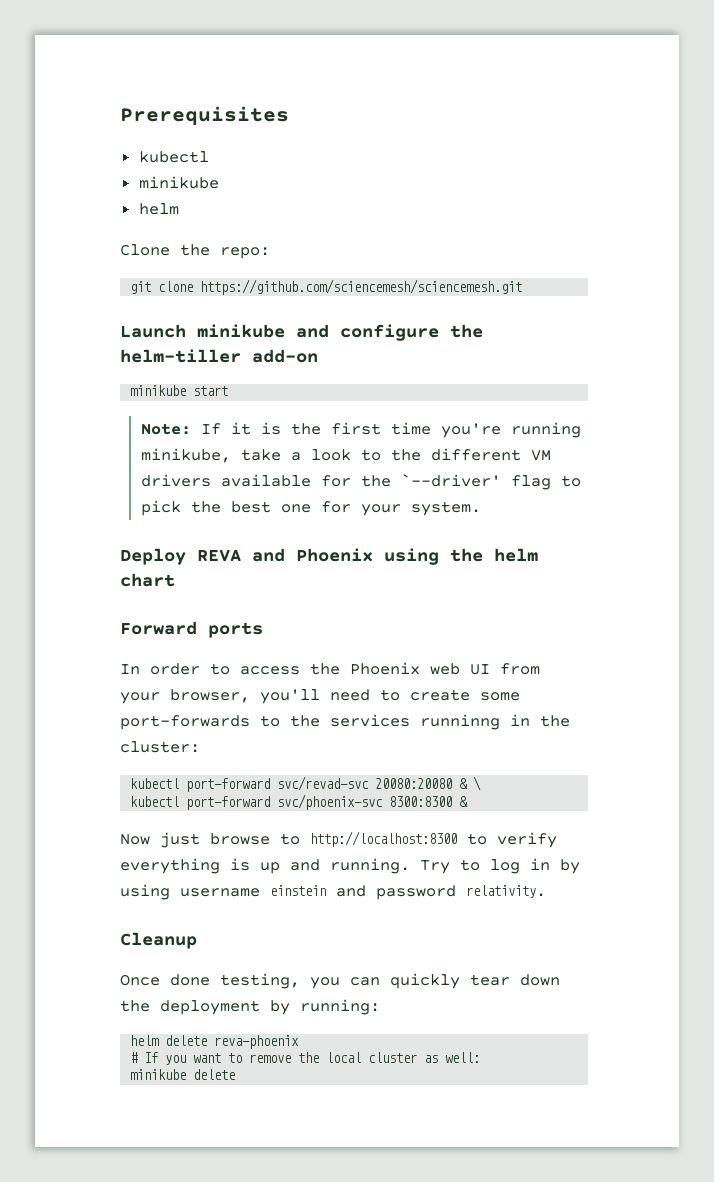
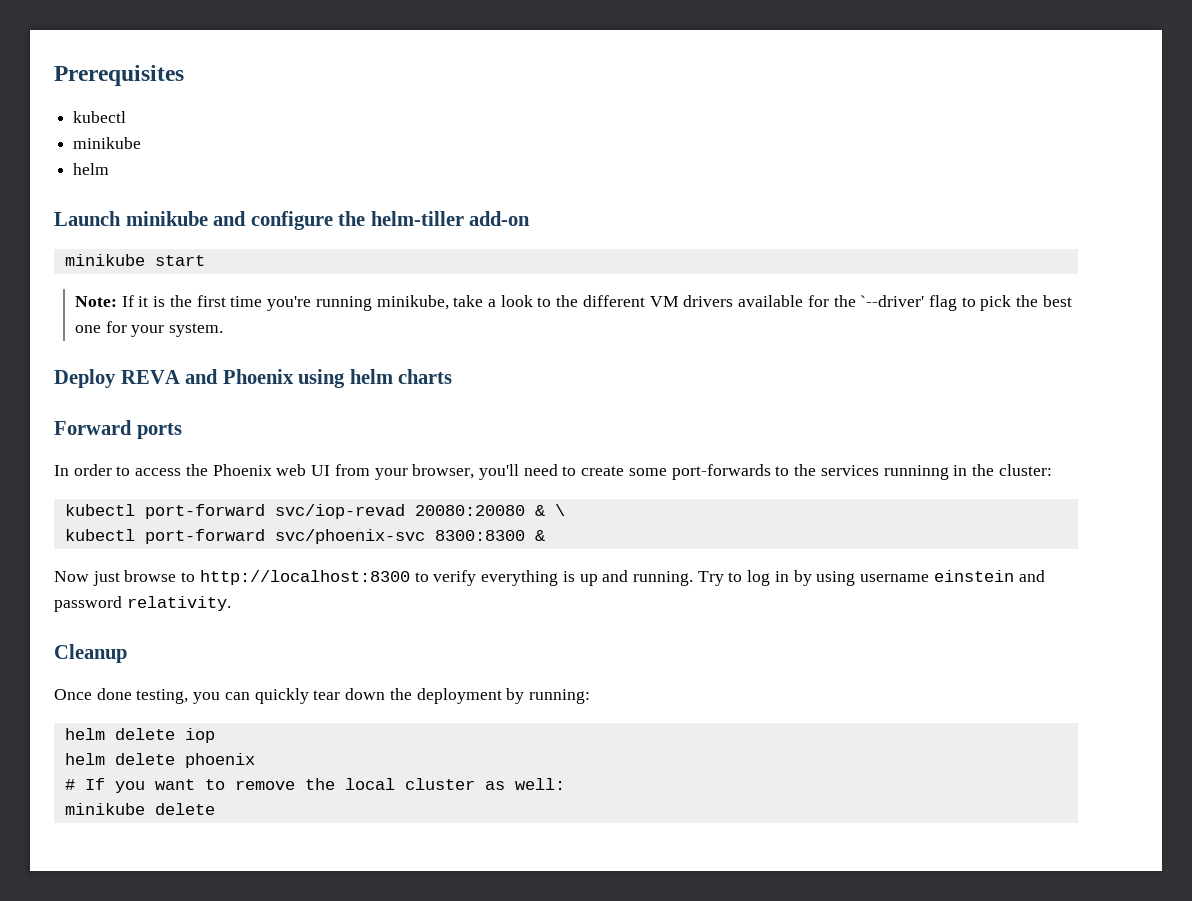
- Clone the repo:
- git clone https://github.com/sciencemesh/sciencemesh.git
- Deploy REVA and Phoenix using the helm chart
+ Deploy REVA and Phoenix using helm charts
- kubectl port-forward svc/revad-svc 20080:20080 & \
+ kubectl port-forward svc/iop-revad 20080:20080 & \
- helm delete reva-phoenix
+ helm delete iop
+ helm delete phoenix

